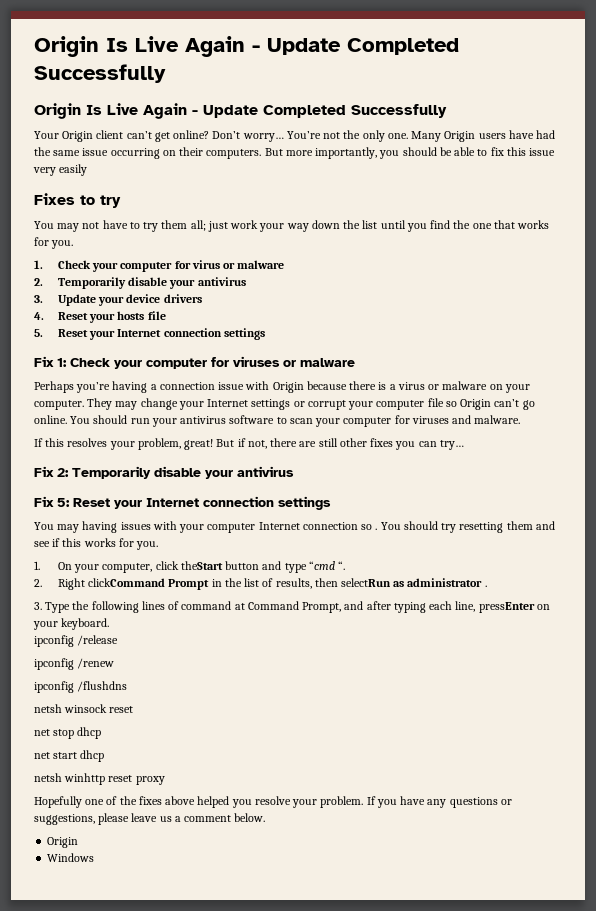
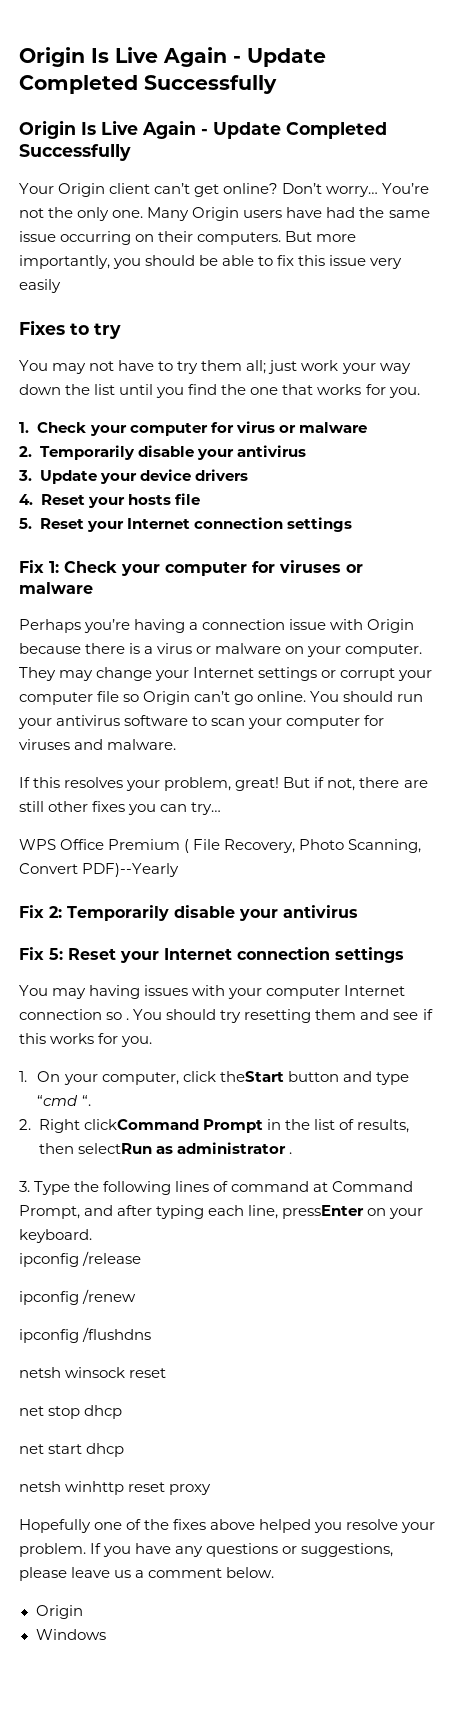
+ WPS Office Premium ( File Recovery, Photo Scanning, Convert PDF)--Yearly

